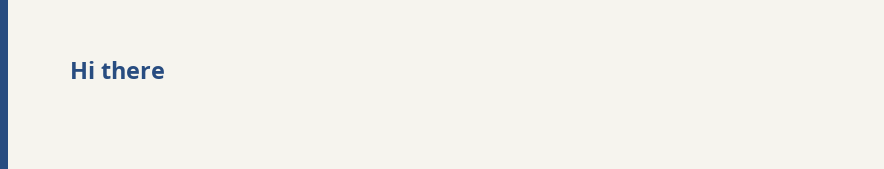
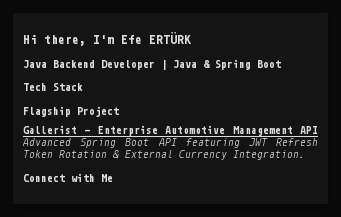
- Hi there
+ Hi there, I'm Efe ERTÜRK
+ Java Backend Developer | Java & Spring Boot
+ Tech Stack
+ Flagship Project
+ Gallerist - Enterprise Automotive Management API Advanced Spring Boot API featuring JWT Refresh Token Rotation & External Currency Integration.
+ Connect with Me

